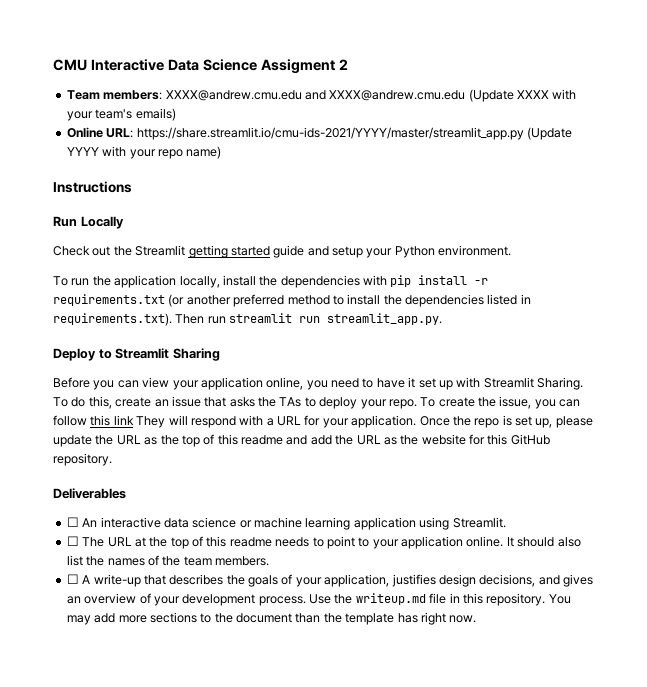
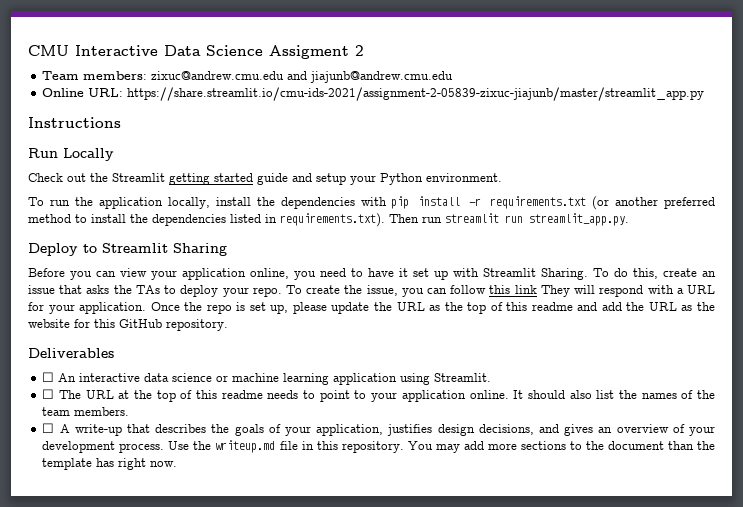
- Team members: XXXX@andrew.cmu.edu and XXXX@andrew.cmu.edu (Update XXXX with your team's emails)
- Online URL: https://share.streamlit.io/cmu-ids-2021/YYYY/master/streamlit_app.py (Update YYYY with your repo name)
+ Team members: zixuc@andrew.cmu.edu and jiajunb@andrew.cmu.edu
+ Online URL: https://share.streamlit.io/cmu-ids-2021/assignment-2-05839-zixuc-jiajunb/master/streamlit_app.py

